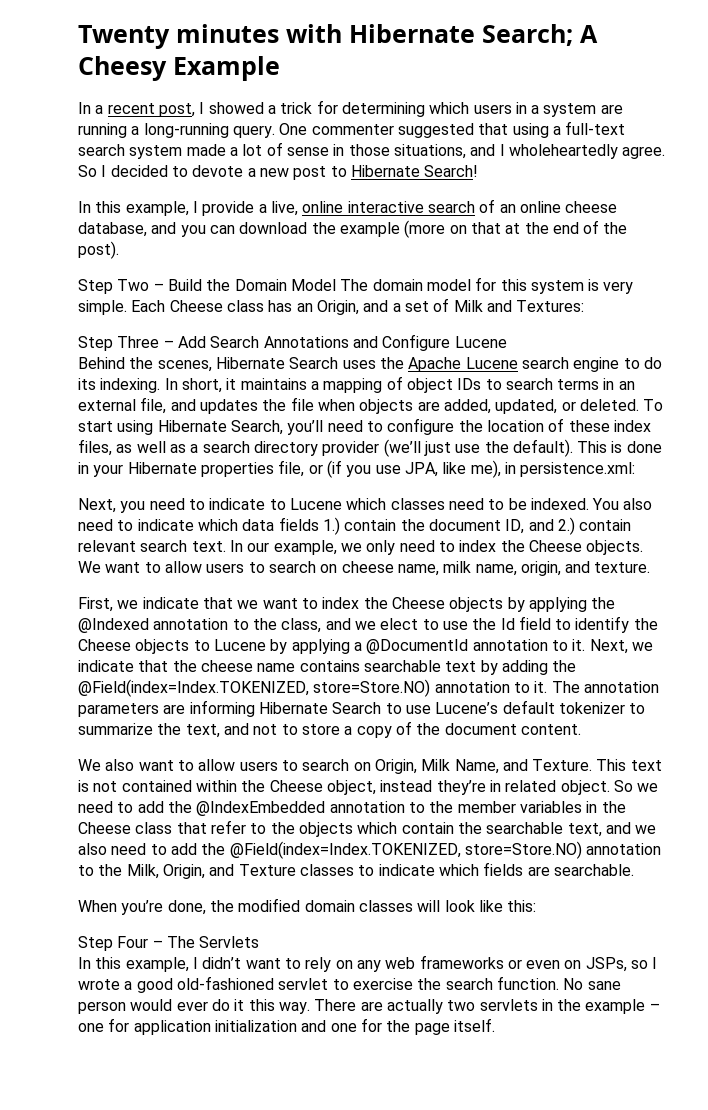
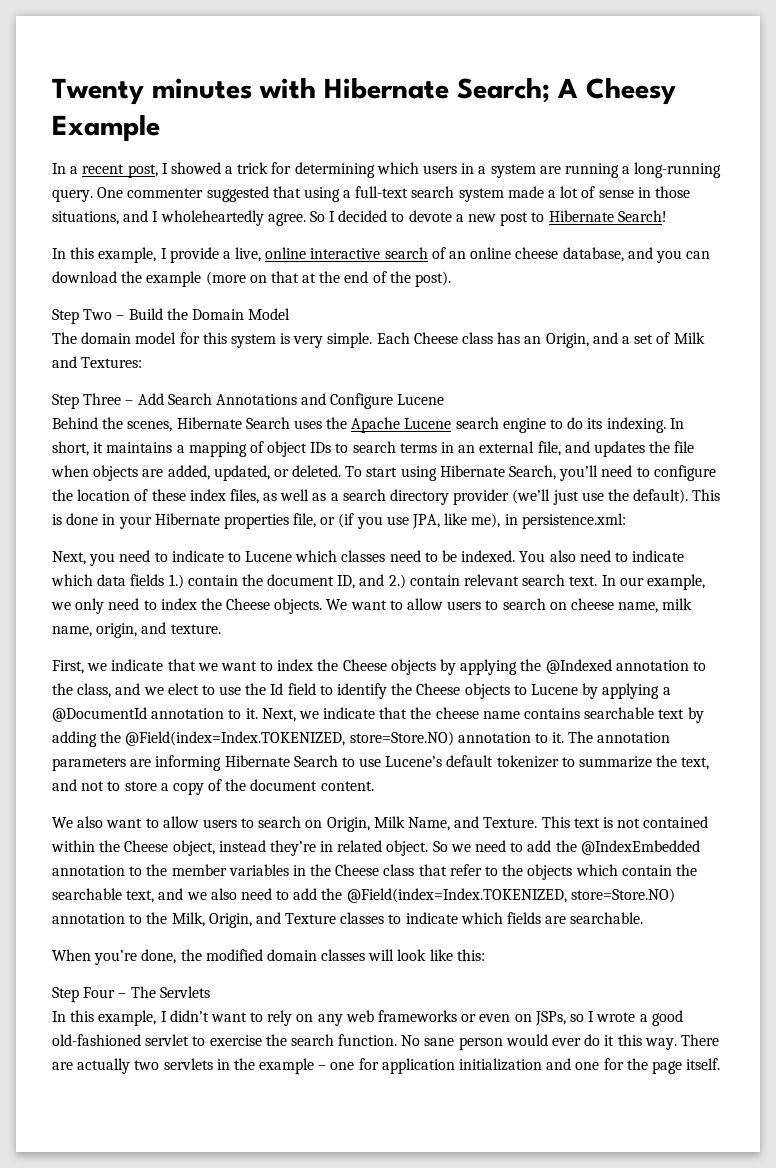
- Step Two – Build the Domain Model The domain model for this system is very simple.
+ Step Two – Build the Domain Model
+ The domain model for this system is very simple.

